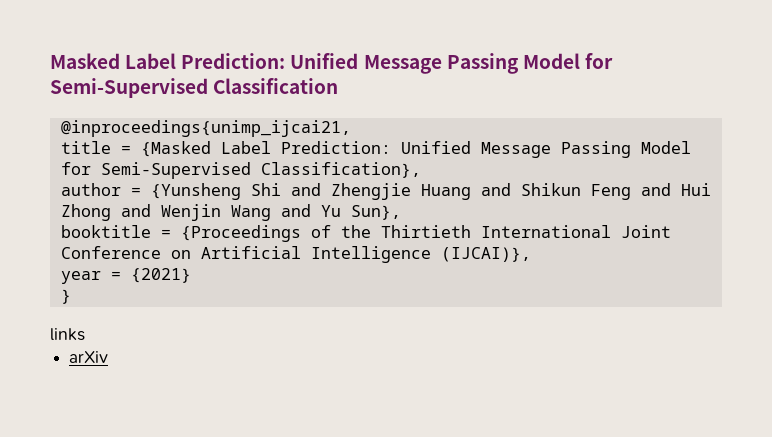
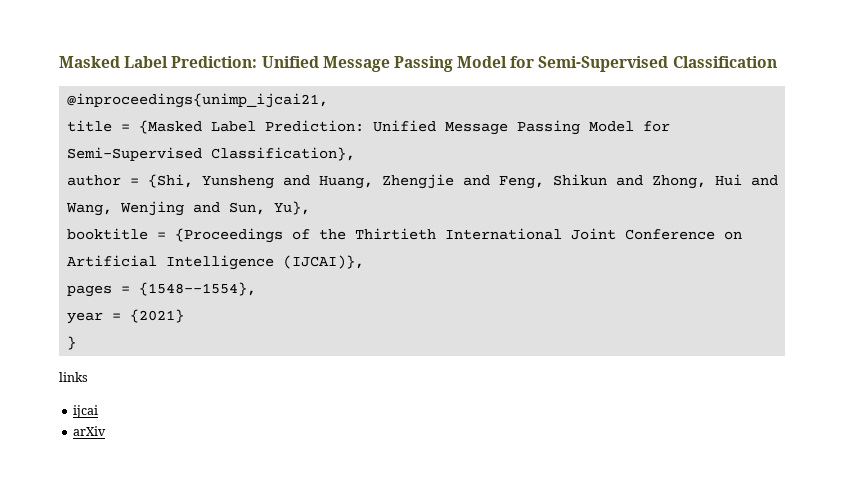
- author = {Yunsheng Shi and Zhengjie Huang and Shikun Feng and Hui Zhong and Wenjin Wang and Yu Sun},
+ author = {Shi, Yunsheng and Huang, Zhengjie and Feng, Shikun and Zhong, Hui and Wang, Wenjing and Sun, Yu},
+ pages = {1548--1554},
+ ijcai

